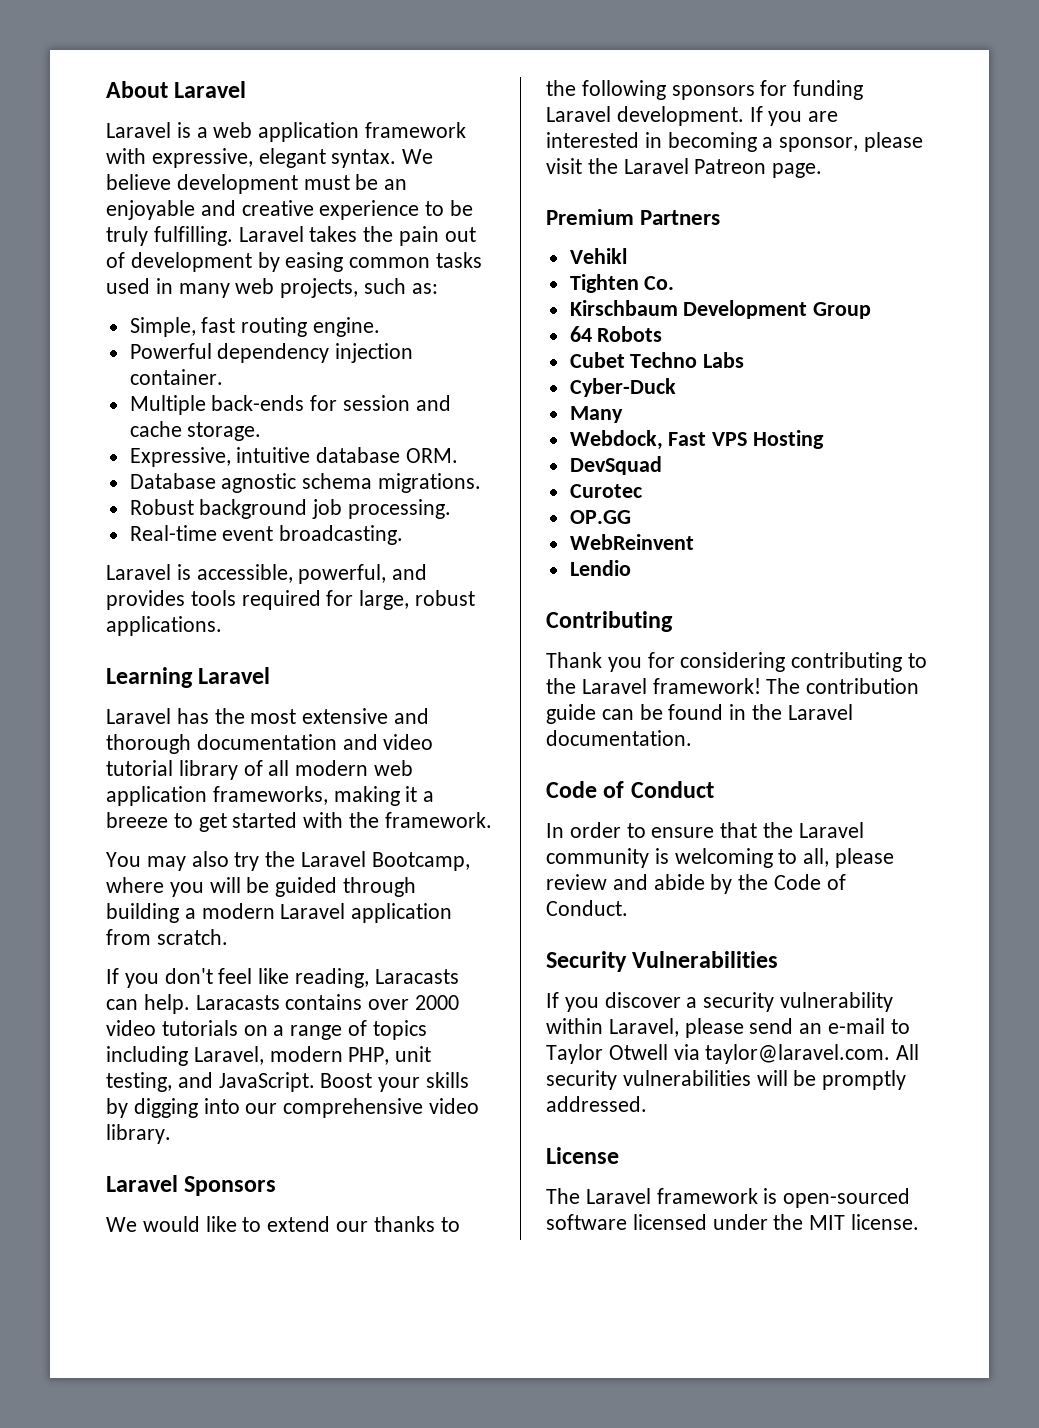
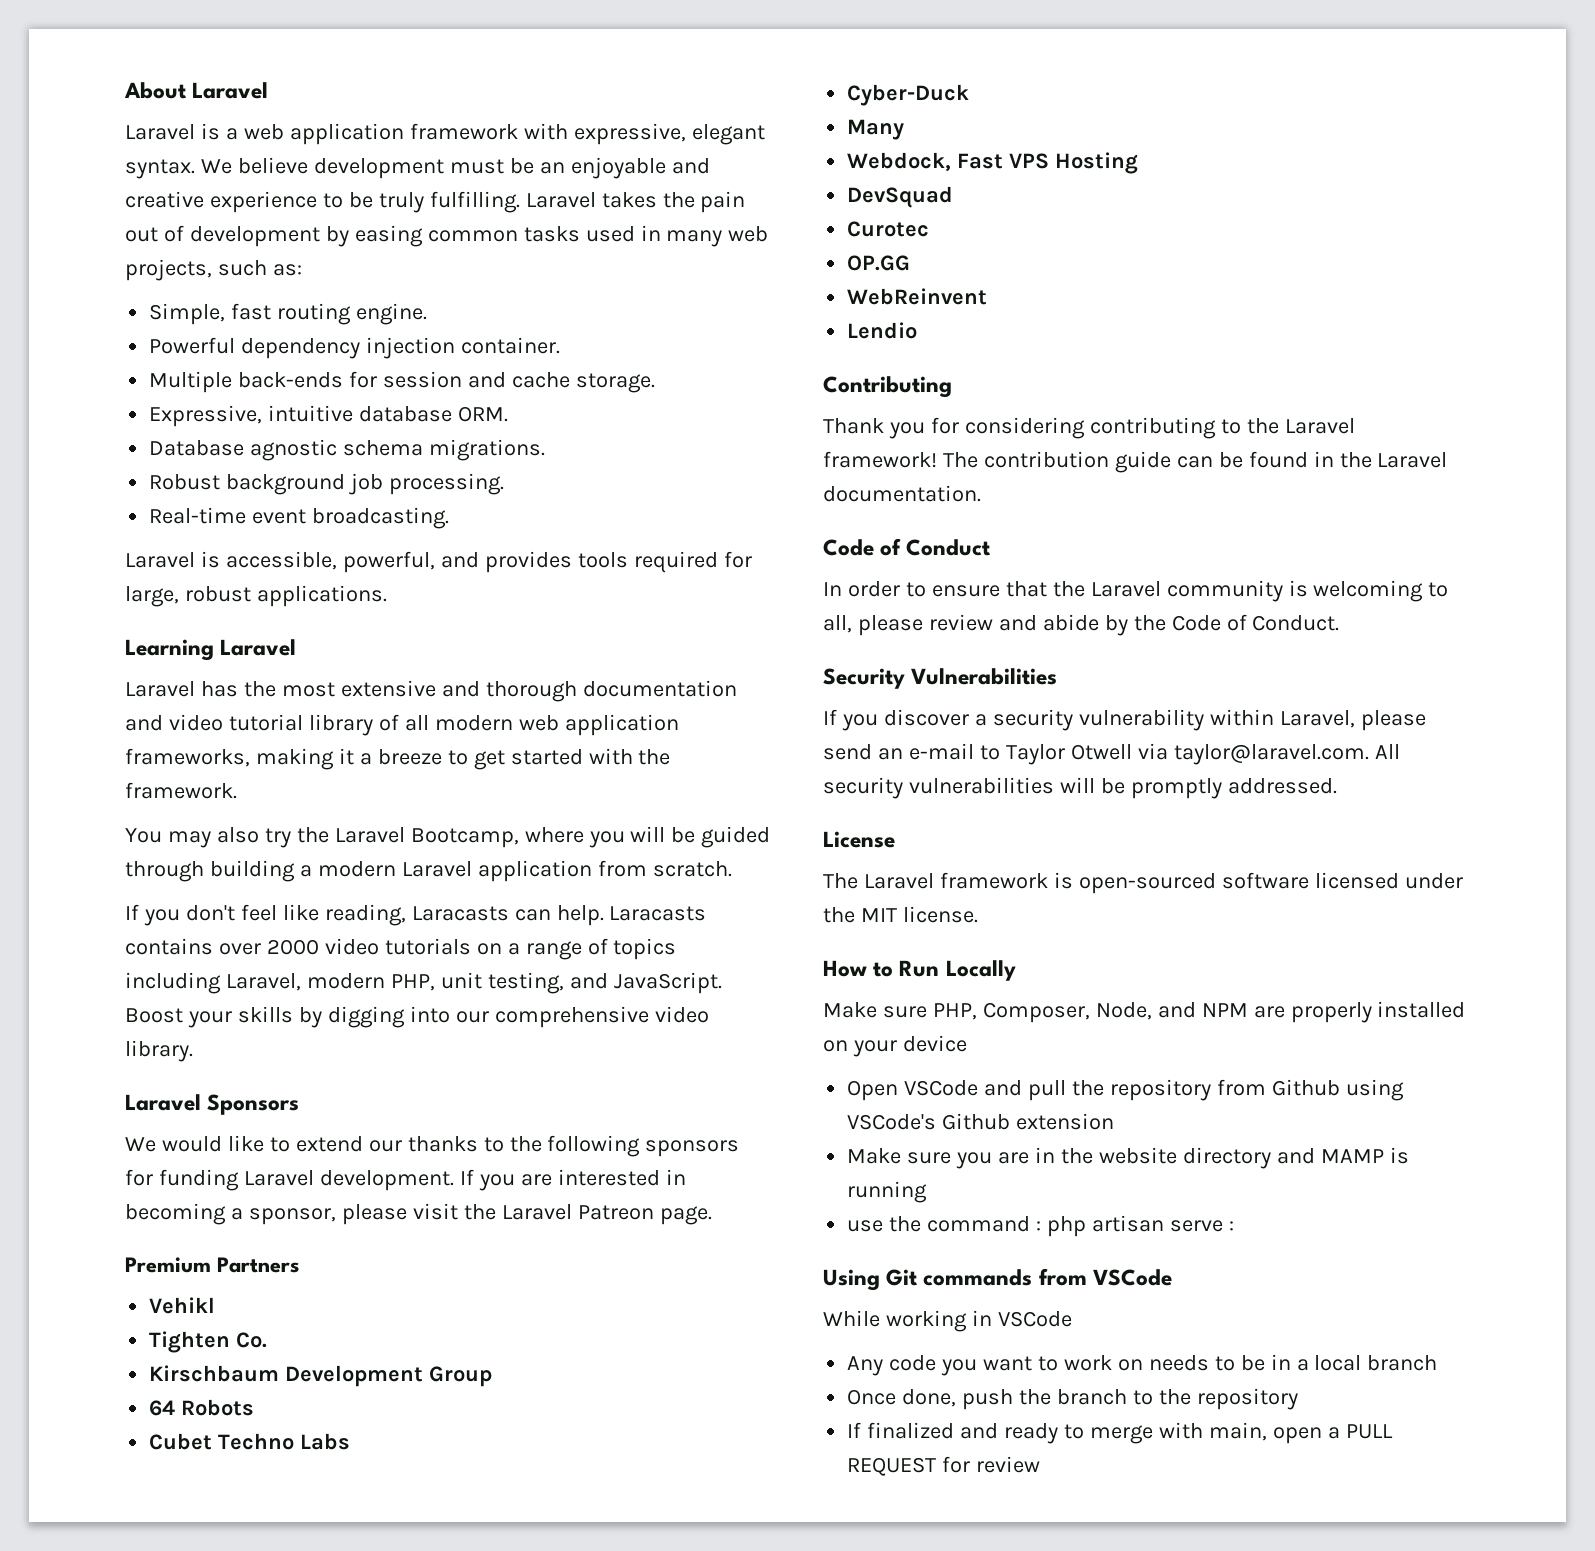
+ How to Run Locally
+ Make sure PHP, Composer, Node, and NPM are properly installed on your device
+ Open VSCode and pull the repository from Github using VSCode's Github extension
+ Make sure you are in the website directory and MAMP is running
+ use the command : php artisan serve :
+ Using Git commands from VSCode
+ While working in VSCode
+ Any code you want to work on needs to be in a local branch
+ Once done, push the branch to the repository
+ If finalized and ready to merge with main, open a PULL REQUEST for review

